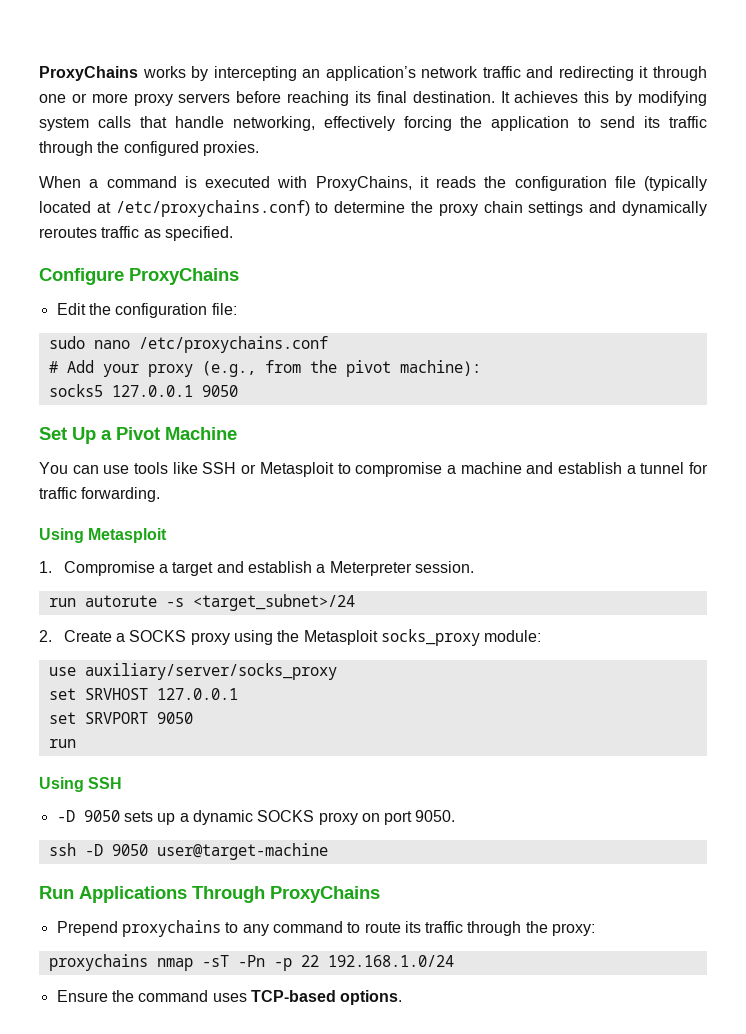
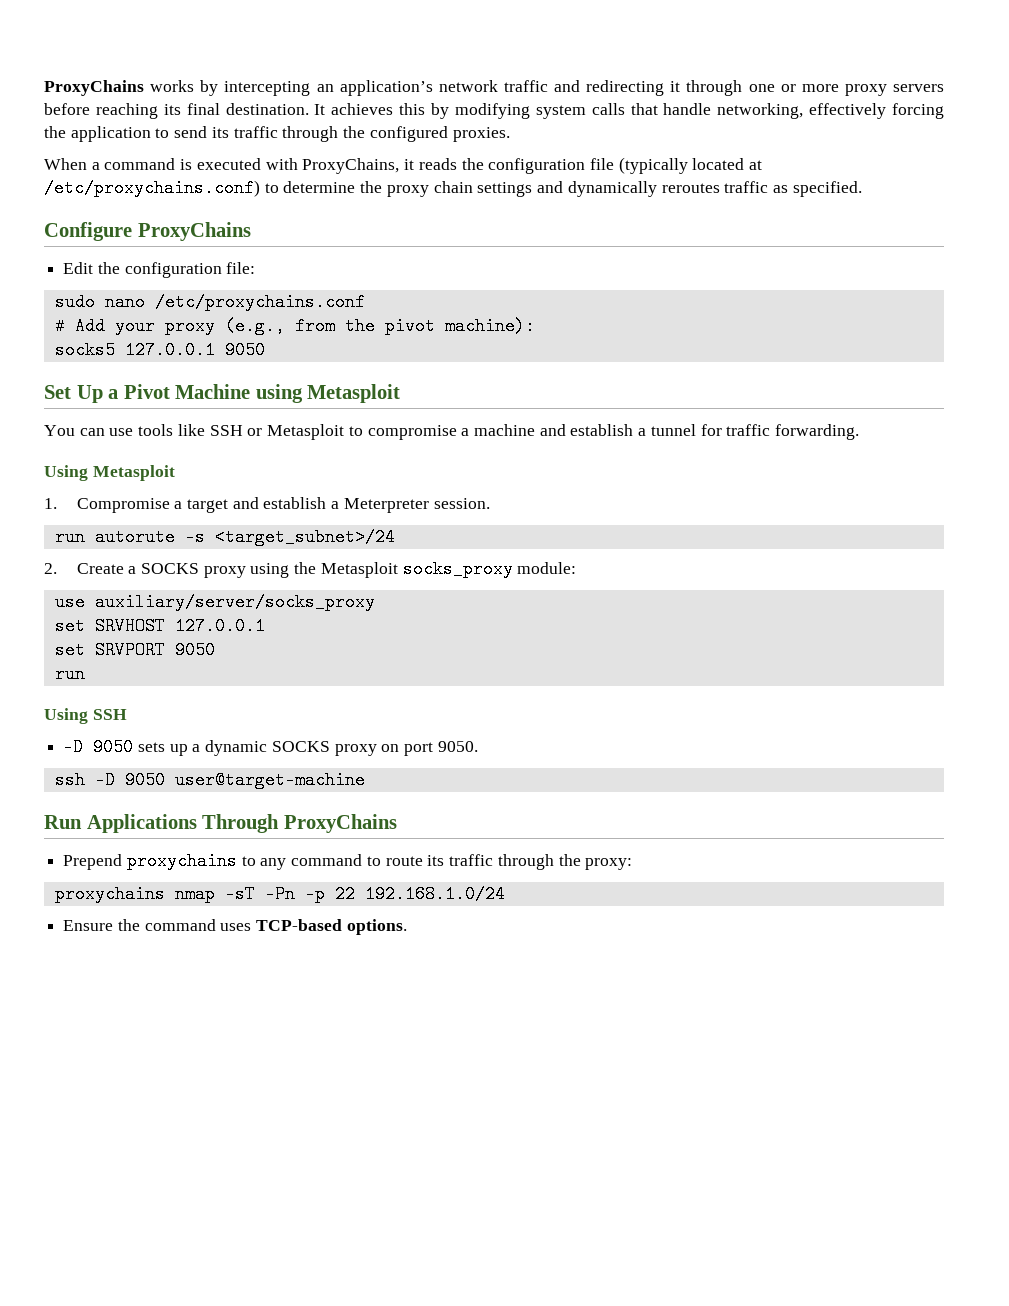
- Set Up a Pivot Machine
+ Set Up a Pivot Machine using Metasploit

